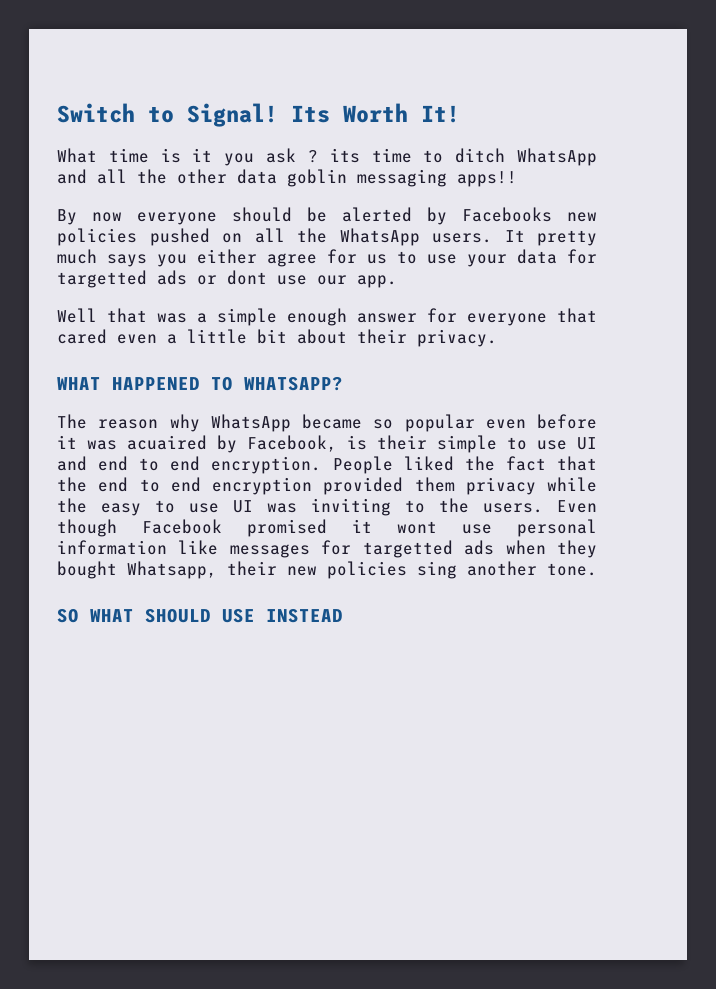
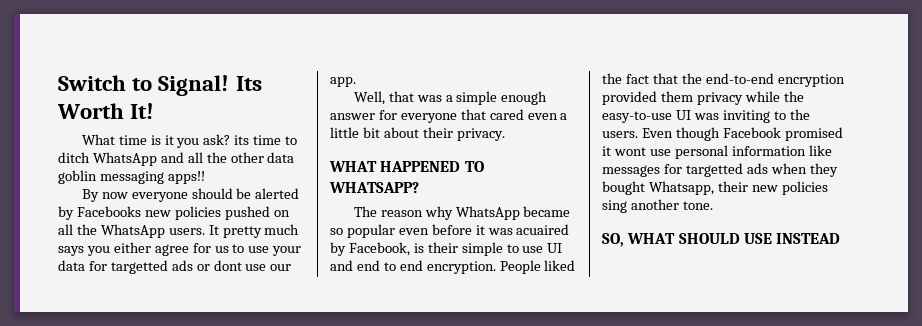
- What time is it you ask ? its time to ditch WhatsApp and all the other data goblin messaging apps!!
+ What time is it you ask? its time to ditch WhatsApp and all the other data goblin messaging apps!!
- Well that was a simple enough answer for everyone that cared even a little bit about their privacy.
+ Well, that was a simple enough answer for everyone that cared even a little bit about their privacy.
- People liked the fact that the end to end encryption provided them privacy while the easy to use UI was inviting to the users.
+ People liked the fact that the end-to-end encryption provided them privacy while the easy-to-use UI was inviting to the users.
- SO WHAT SHOULD USE INSTEAD
+ SO, WHAT SHOULD USE INSTEAD

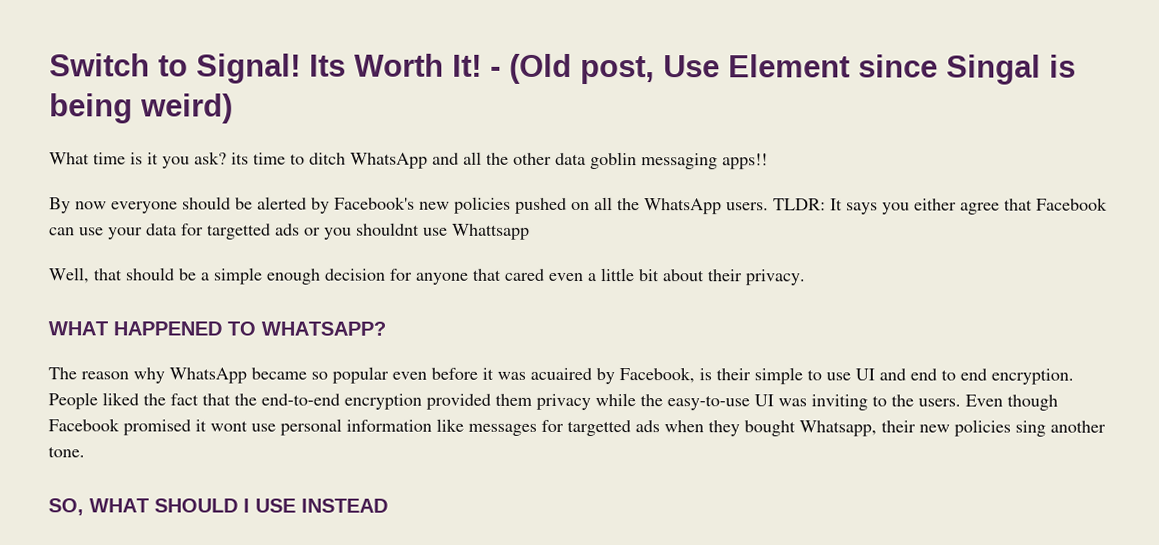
+ - (Old post, Use Element since Singal is being weird)
- By now everyone should be alerted by Facebooks new policies pushed on all the WhatsApp users.
+ By now everyone should be alerted by Facebook's new policies pushed on all the WhatsApp users.
- It pretty much says you either agree for us to use your data for targetted ads or dont use our app.
+ TLDR: It says you either agree that Facebook can use your data for targetted ads or you shouldnt use Whattsapp
- Well, that was a simple enough answer for everyone that cared even a little bit about their privacy.
+ Well, that should be a simple enough decision for anyone that cared even a little bit about their privacy.
- SO, WHAT SHOULD USE INSTEAD
+ SO, WHAT SHOULD I USE INSTEAD

